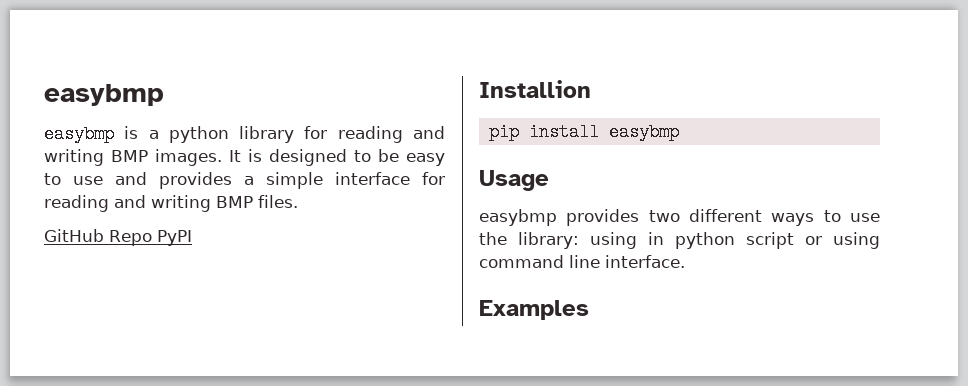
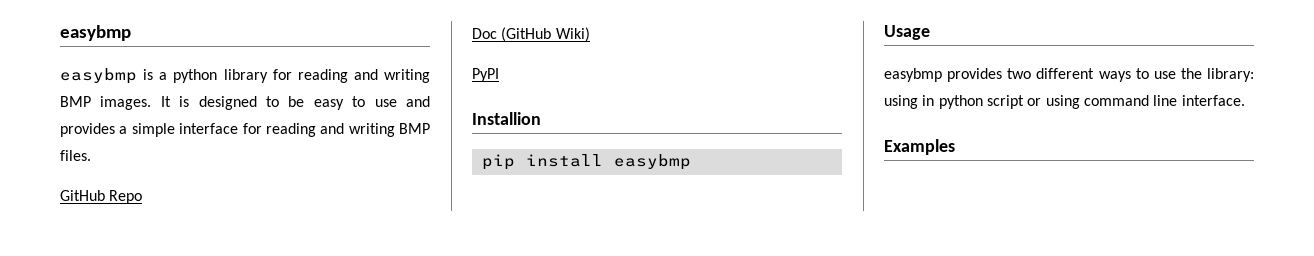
- GitHub Repo PyPI
+ GitHub Repo
+ Doc (GitHub Wiki)
+ PyPI

